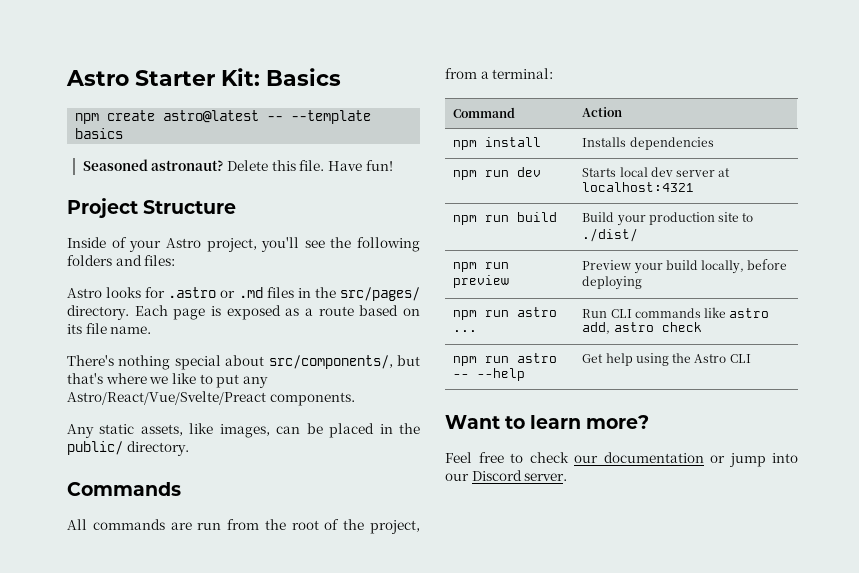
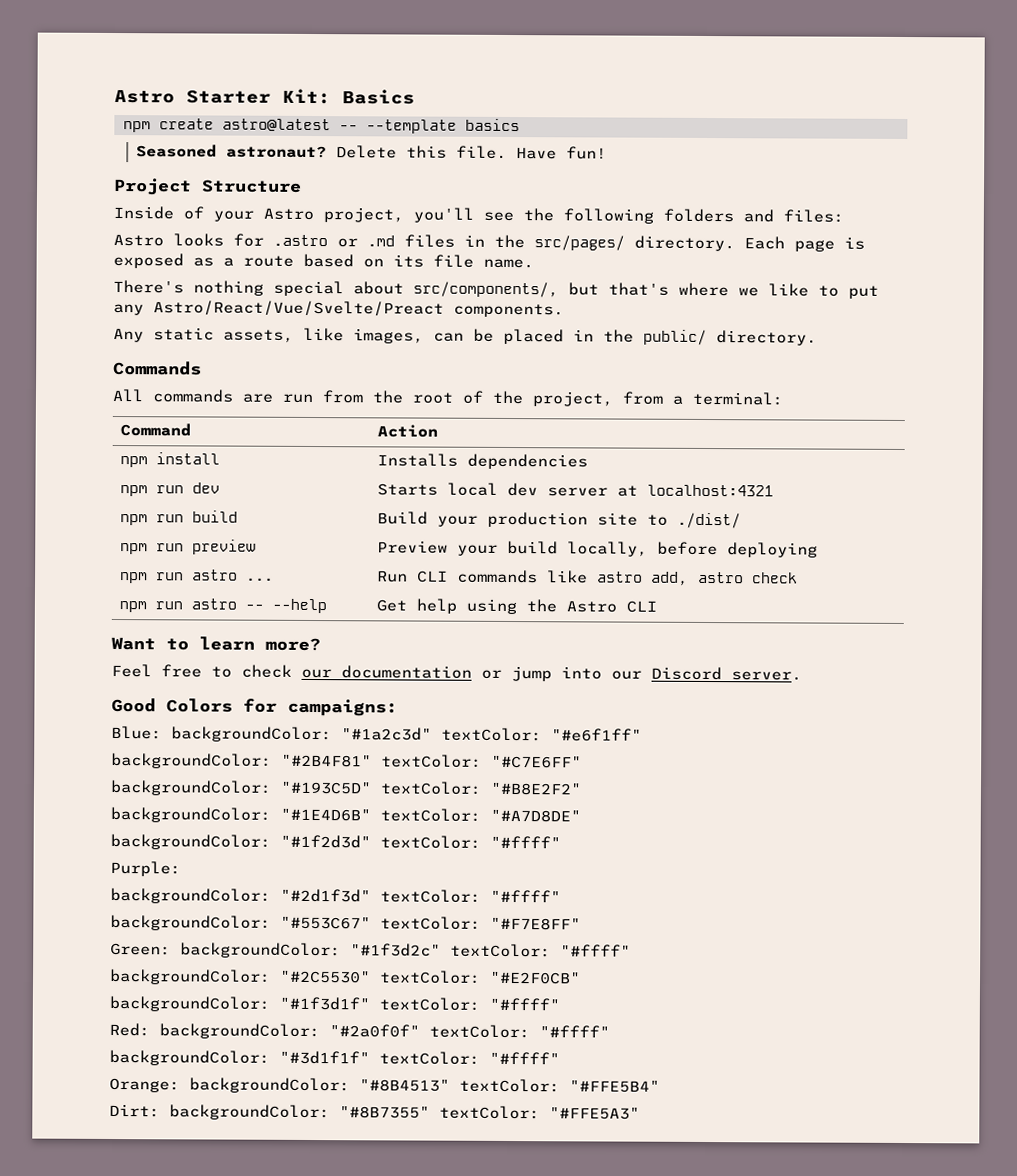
+ Good Colors for campaigns:
+ Blue: backgroundColor: "#1a2c3d" textColor: "#e6f1ff"
+ backgroundColor: "#2B4F81" textColor: "#C7E6FF"
+ backgroundColor: "#193C5D" textColor: "#B8E2F2"
+ backgroundColor: "#1E4D6B" textColor: "#A7D8DE"
+ backgroundColor: "#1f2d3d" textColor: "#ffff"
+ Purple:
+ backgroundColor: "#2d1f3d" textColor: "#ffff"
+ backgroundColor: "#553C67" textColor: "#F7E8FF"
+ Green: backgroundColor: "#1f3d2c" textColor: "#ffff"
+ backgroundColor: "#2C5530" textColor: "#E2F0CB"
+ backgroundColor: "#1f3d1f" textColor: "#ffff"
+ Red: backgroundColor: "#2a0f0f" textColor: "#ffff"
+ backgroundColor: "#3d1f1f" textColor: "#ffff"
+ Orange: backgroundColor: "#8B4513" textColor: "#FFE5B4"
+ Dirt: backgroundColor: "#8B7355" textColor: "#FFE5A3"

